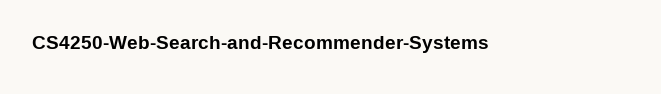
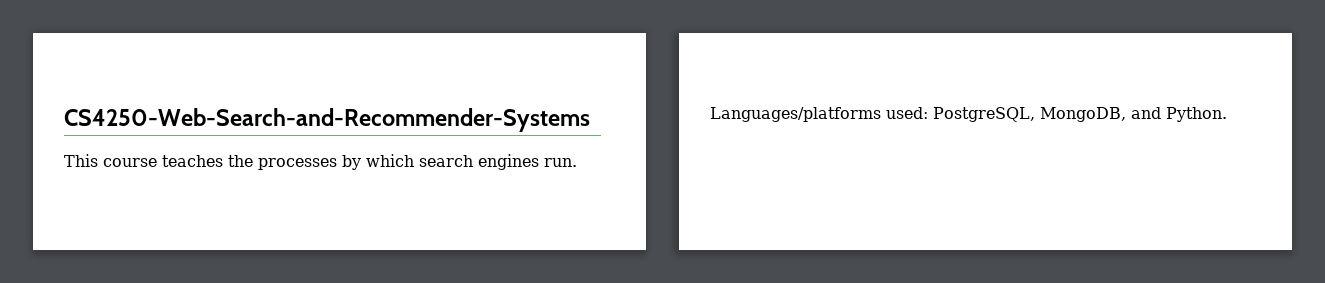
+ This course teaches the processes by which search engines run. Languages/platforms used: PostgreSQL, MongoDB, and Python.

